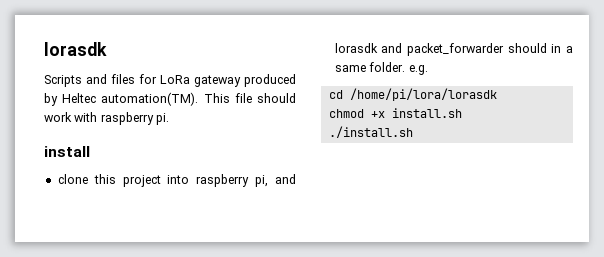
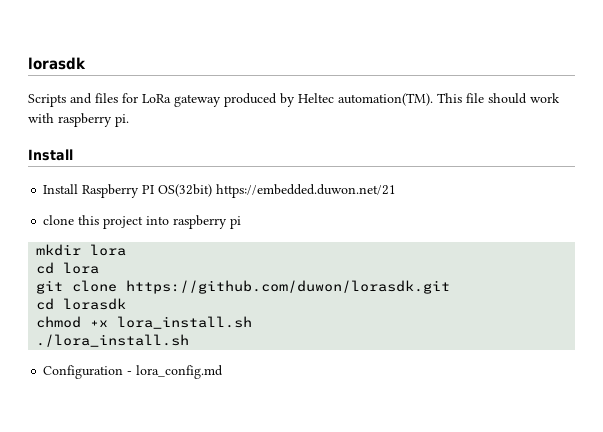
  This file should work with raspberry pi.
- install
+ Install
+ Install Raspberry PI OS(32bit) https://embedded.duwon.net/21
- clone this project into raspberry pi, and lorasdk and packet_forwarder should in a same folder. e.g.
- cd /home/pi/lora/lorasdk
- chmod +x install.sh
- ./install.sh
+ clone this project into raspberry pi
+ mkdir lora
+ cd lora
+ git clone https://github.com/duwon/lorasdk.git
+ cd lorasdk
+ chmod +x lora_install.sh
+ ./lora_install.sh
+ Configuration - lora_config.md

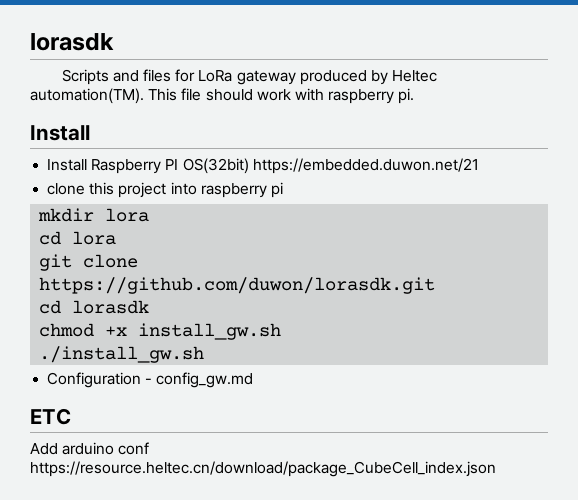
- chmod +x lora_install.sh
- ./lora_install.sh
+ chmod +x install_gw.sh
+ ./install_gw.sh
- Configuration - lora_config.md
+ Configuration - config_gw.md
+ ETC
+ Add arduino conf https://resource.heltec.cn/download/package_CubeCell_index.json

